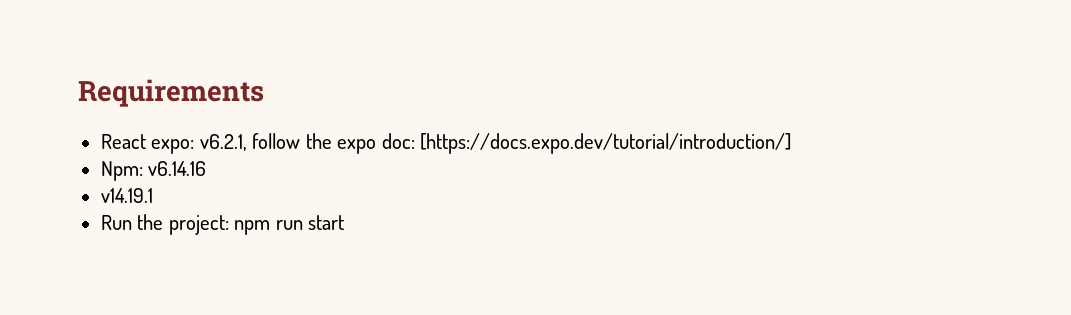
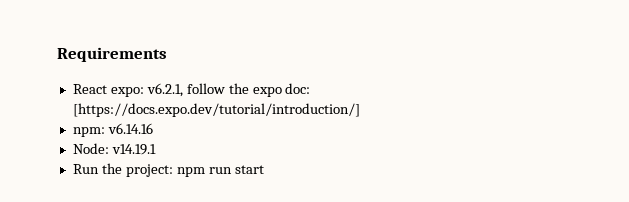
- Npm: v6.14.16
+ npm: v6.14.16
- v14.19.1
+ Node: v14.19.1

